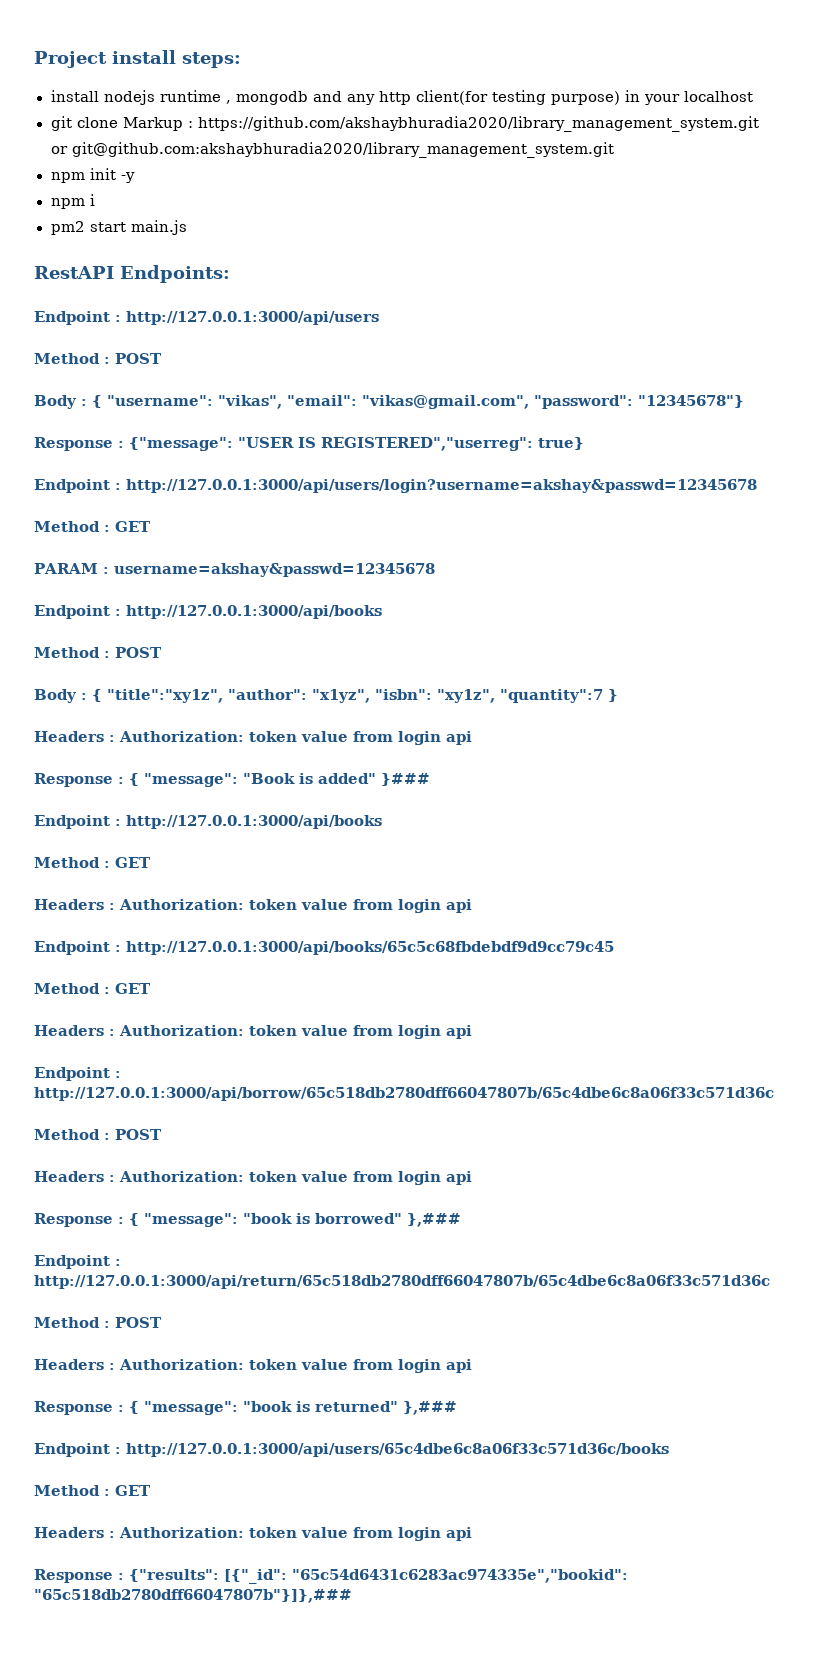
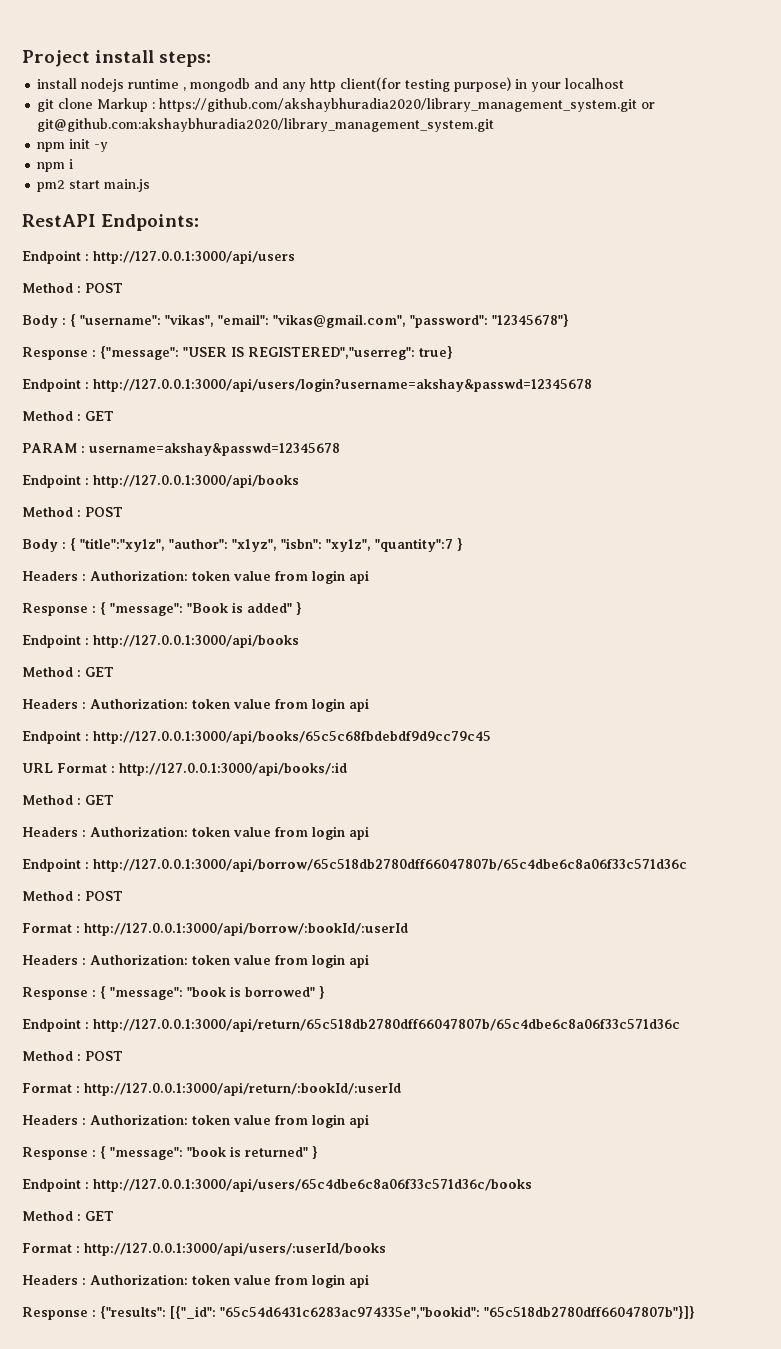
- Response : { "message": "Book is added" }###
+ Response : { "message": "Book is added" }
+ URL Format : http://127.0.0.1:3000/api/books/:id
+ Format : http://127.0.0.1:3000/api/borrow/:bookId/:userId
- Response : { "message": "book is borrowed" },###
+ Response : { "message": "book is borrowed" }
+ Format : http://127.0.0.1:3000/api/return/:bookId/:userId
- Response : { "message": "book is returned" },###
+ Response : { "message": "book is returned" }
+ Format : http://127.0.0.1:3000/api/users/:userId/books
- Response : {"results": [{"_id": "65c54d6431c6283ac974335e","bookid": "65c518db2780dff66047807b"}]},###
+ Response : {"results": [{"_id": "65c54d6431c6283ac974335e","bookid": "65c518db2780dff66047807b"}]}

